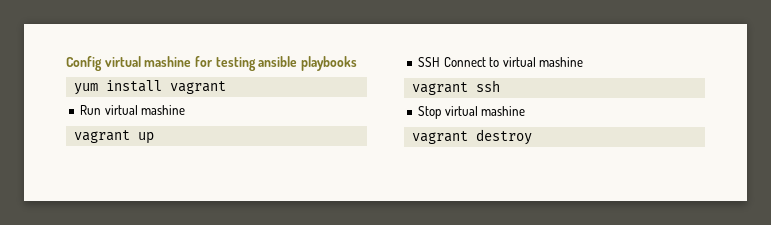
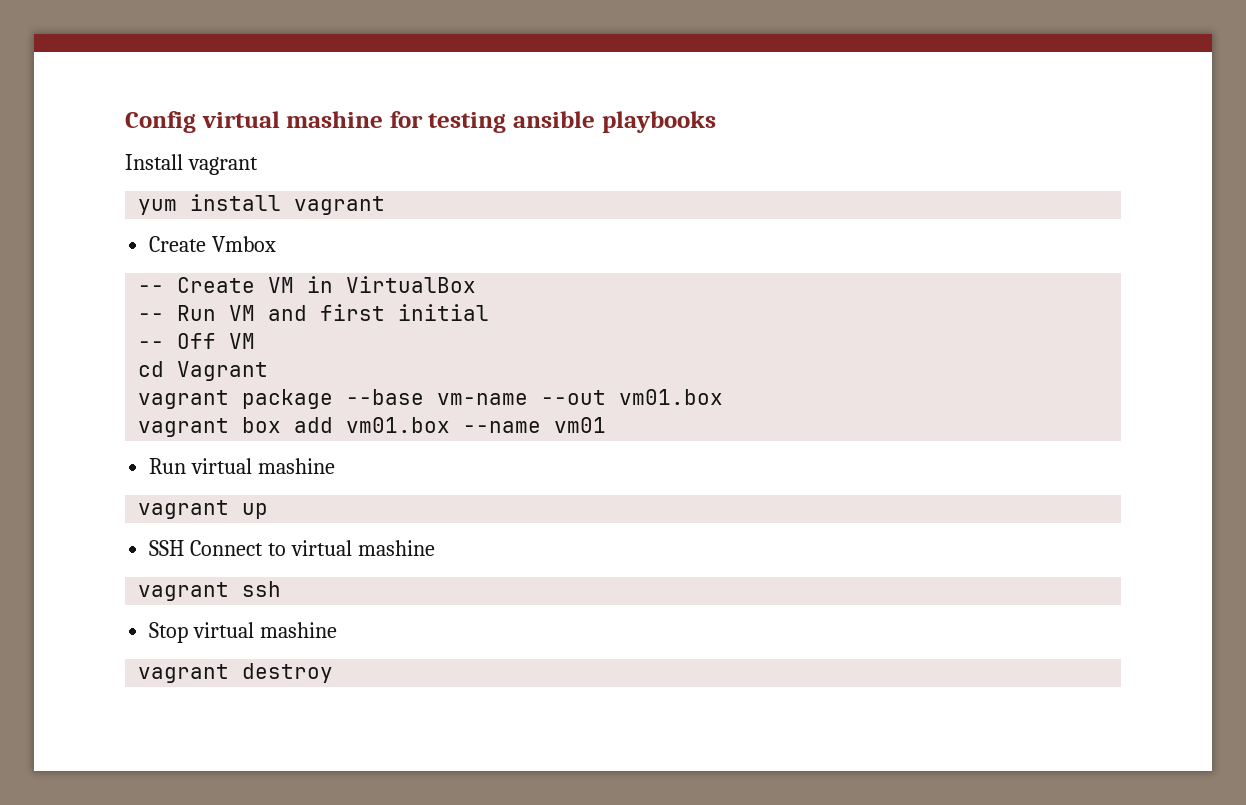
+ Install vagrant
+ Create Vmbox
+ -- Create VM in VirtualBox
+ -- Run VM and first initial
+ -- Off VM
+ cd Vagrant
+ vagrant package --base vm-name --out vm01.box
+ vagrant box add vm01.box --name vm01

